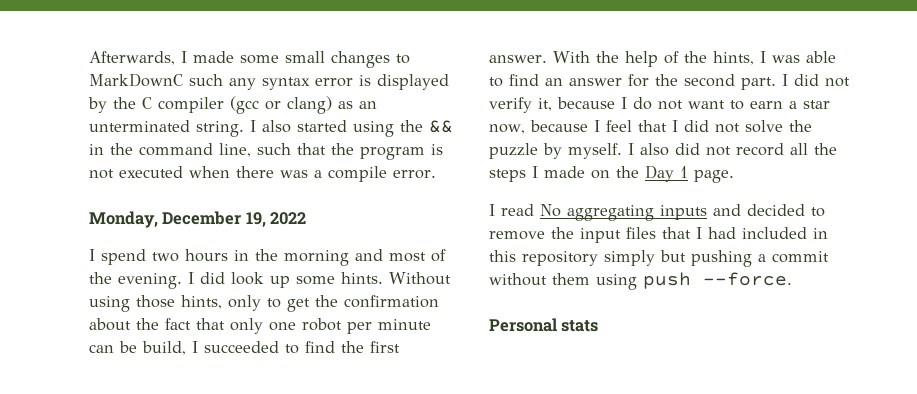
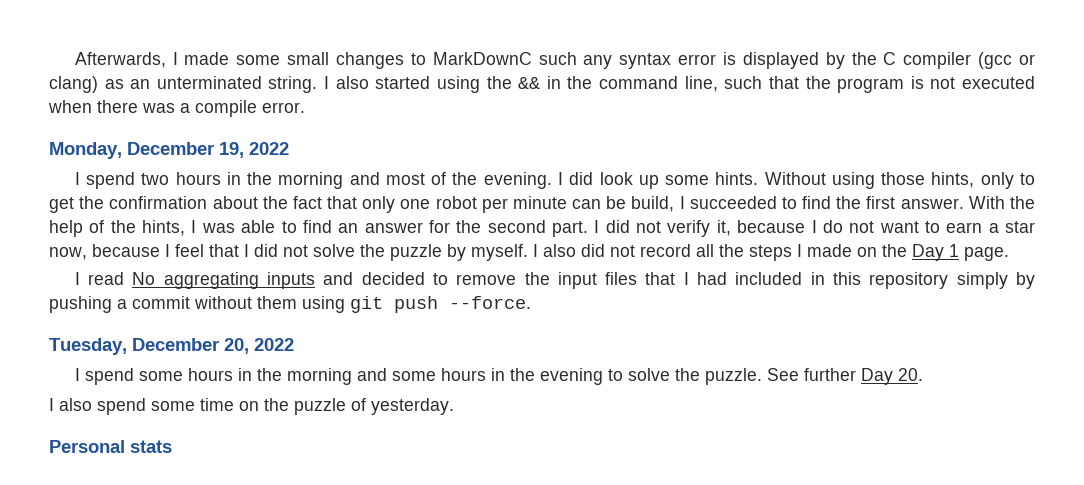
- I read No aggregating inputs and decided to remove the input files that I had included in this repository simply but pushing a commit without them using push --force.
+ I read No aggregating inputs and decided to remove the input files that I had included in this repository simply by pushing a commit without them using git push --force.
+ Tuesday, December 20, 2022
+ I spend some hours in the morning and some hours in the evening to solve the puzzle. See further Day 20.
+ I also spend some time on the puzzle of yesterday.

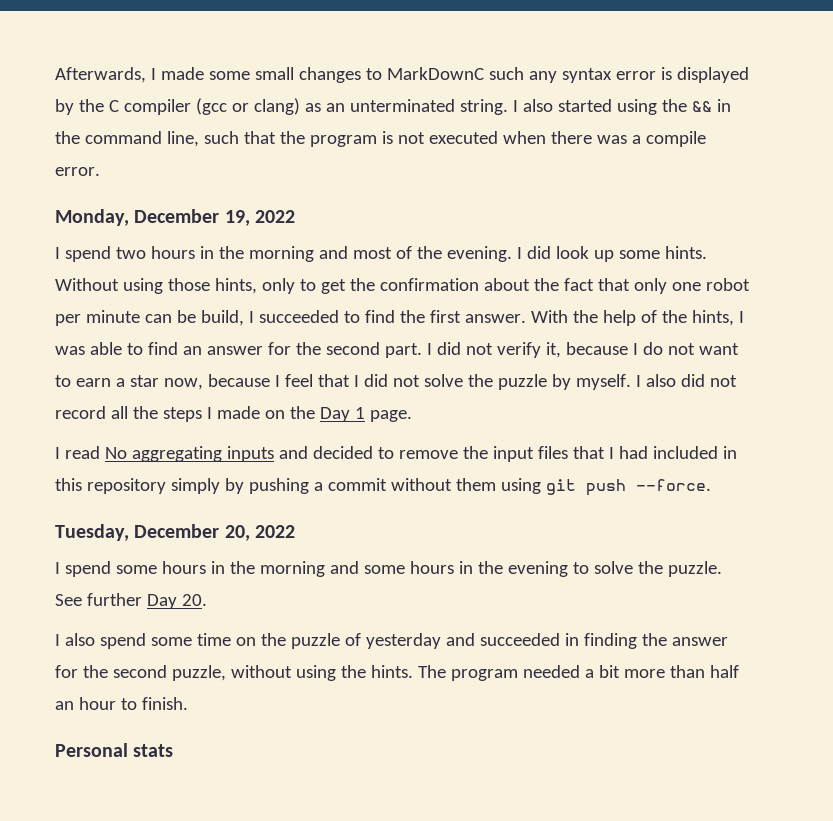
- I also spend some time on the puzzle of yesterday.
+ I also spend some time on the puzzle of yesterday and succeeded in finding the answer for the second puzzle, without using the hints. The program needed a bit more than half an hour to finish.

